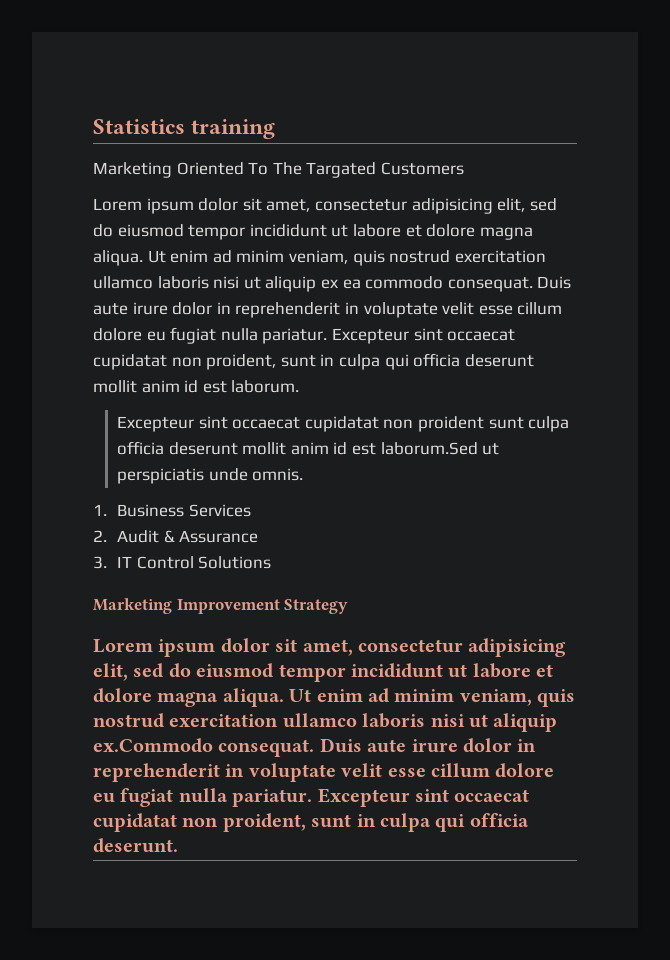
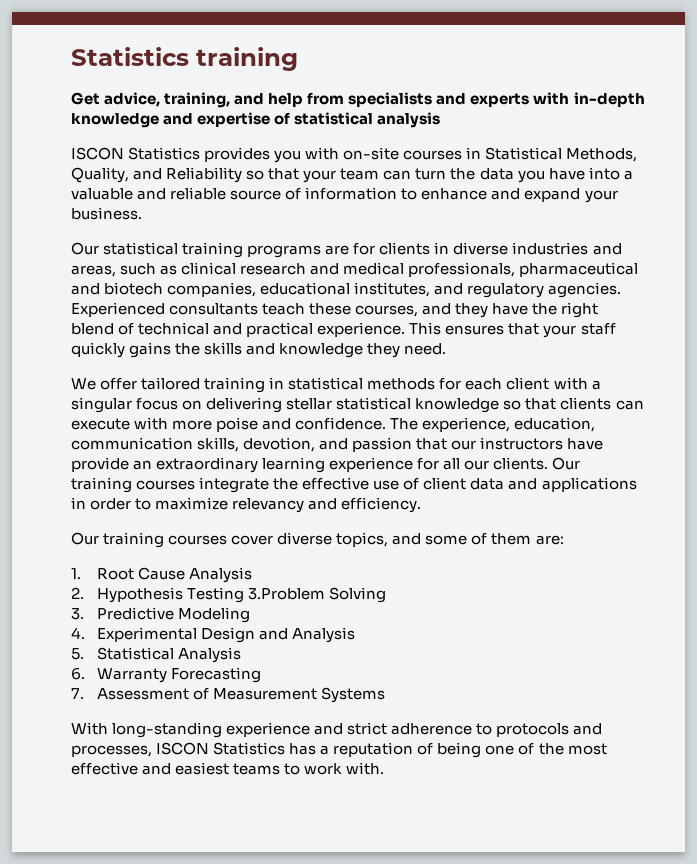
- Marketing Oriented To The Targated Customers
- Lorem ipsum dolor sit amet, consectetur adipisicing elit, sed do eiusmod tempor incididunt ut labore et dolore magna aliqua. Ut enim ad minim veniam, quis nostrud exercitation ullamco laboris nisi ut aliquip ex ea commodo consequat. Duis aute irure dolor in reprehenderit in voluptate velit esse cillum dolore eu fugiat nulla pariatur. Excepteur sint occaecat cupidatat non proident, sunt in culpa qui officia deserunt mollit anim id est laborum.
- Excepteur sint occaecat cupidatat non proident sunt culpa officia deserunt mollit anim id est laborum.Sed ut perspiciatis unde omnis.
- 1. Business Services
- 2. Audit & Assurance
- 3. IT Control Solutions
- Marketing Improvement Strategy
- Lorem ipsum dolor sit amet, consectetur adipisicing elit, sed do eiusmod tempor incididunt ut labore et dolore magna aliqua. Ut enim ad minim veniam, quis nostrud exercitation ullamco laboris nisi ut aliquip ex.Commodo consequat. Duis aute irure dolor in reprehenderit in voluptate velit esse cillum dolore eu fugiat nulla pariatur. Excepteur sint occaecat cupidatat non proident, sunt in culpa qui officia deserunt.
+ Get advice, training, and help from specialists and experts with in-depth knowledge and expertise of statistical analysis
+ ISCON Statistics provides you with on-site courses in Statistical Methods, Quality, and Reliability so that your team can turn the data you have into a valuable and reliable source of information to enhance and expand your business.
+ Our statistical training programs are for clients in diverse industries and areas, such as clinical research and medical professionals, pharmaceutical and biotech companies, educational institutes, and regulatory agencies. Experienced consultants teach these courses, and they have the right blend of technical and practical experience. This ensures that your staff quickly gains the skills and knowledge they need.
+ We offer tailored training in statistical methods for each client with a singular focus on delivering stellar statistical knowledge so that clients can execute with more poise and confidence. The experience, education, communication skills, devotion, and passion that our instructors have provide an extraordinary learning experience for all our clients. Our training courses integrate the effective use of client data and applications in order to maximize relevancy and efficiency.
+ Our training courses cover diverse topics, and some of them are:
+ 1. Root Cause Analysis
+ 2. Hypothesis Testing 3.Problem Solving
+ 3. Predictive Modeling
+ 4. Experimental Design and Analysis
+ 5. Statistical Analysis
+ 6. Warranty Forecasting
+ 7. Assessment of Measurement Systems
+ With long-standing experience and strict adherence to protocols and processes, ISCON Statistics has a reputation of being one of the most effective and easiest teams to work with.

